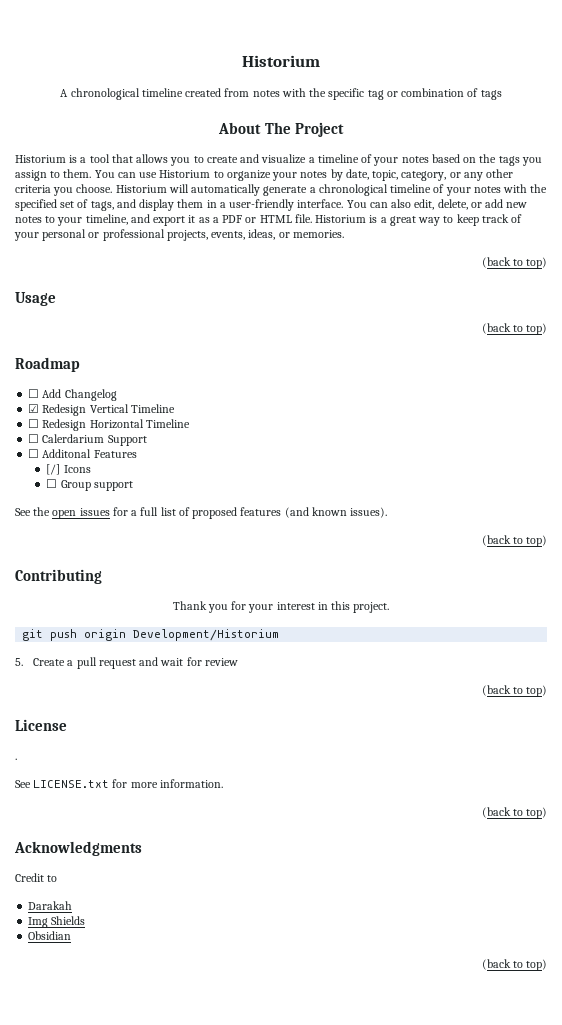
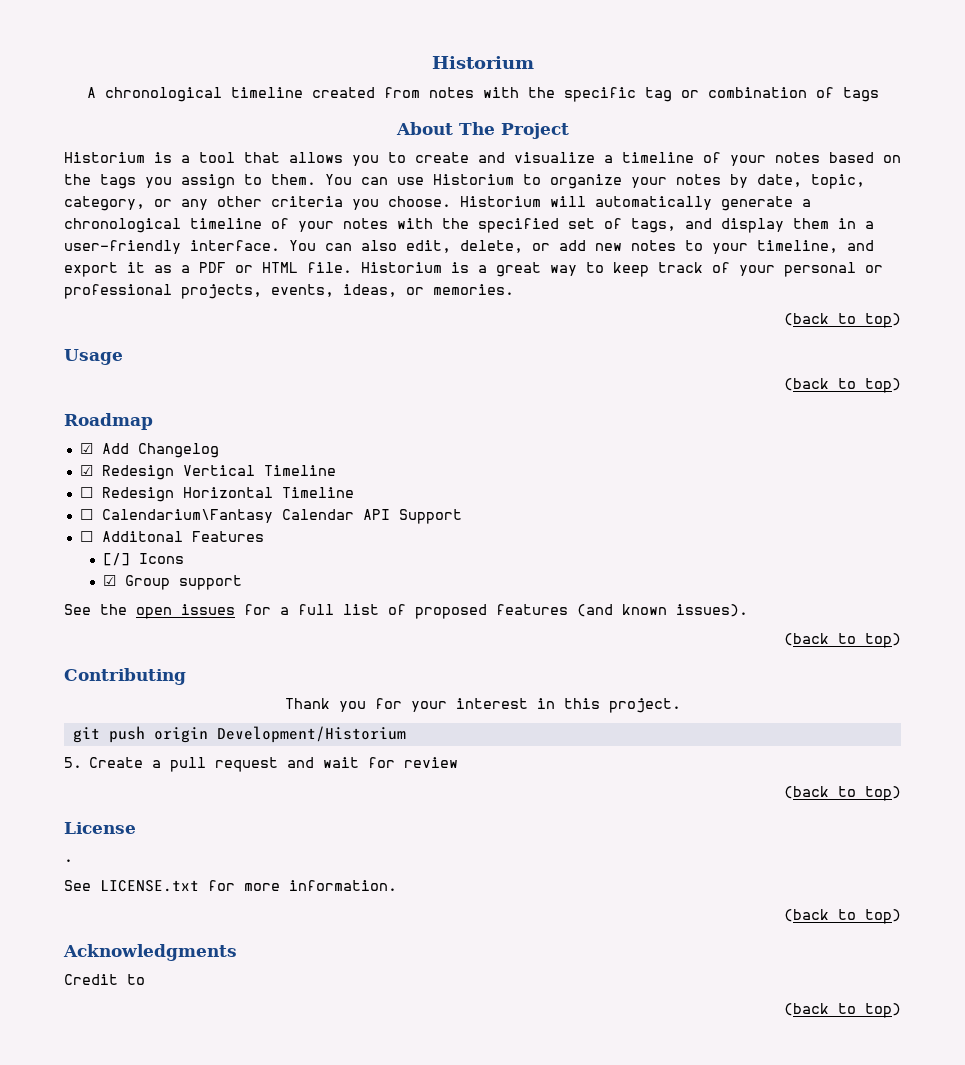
- ☐ Add Changelog
+ ☑ Add Changelog
- ☐ Calerdarium Support
+ ☐ Calendarium\Fantasy Calendar API Support
- ☐ Group support
+ ☑ Group support
- Darakah
- Img Shields
- Obsidian

